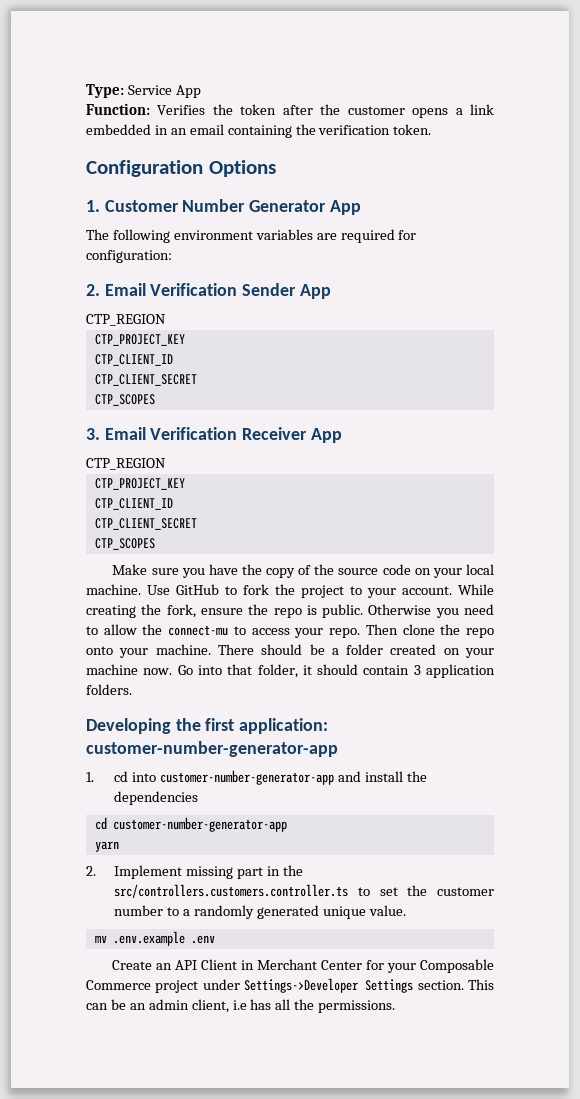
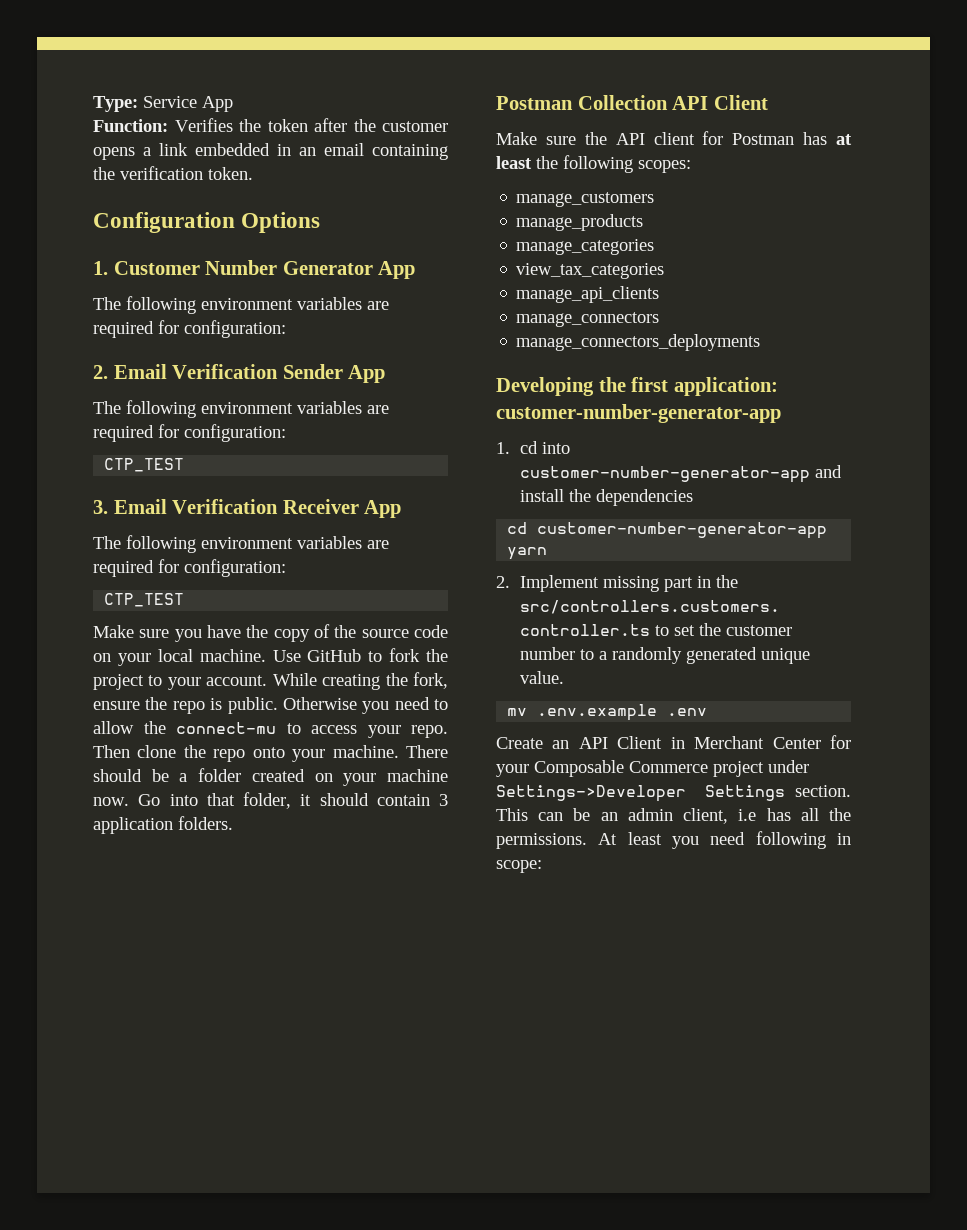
  2. Email Verification Sender App
- CTP_REGION
- CTP_PROJECT_KEY
- CTP_CLIENT_ID
- CTP_CLIENT_SECRET
- CTP_SCOPES
+ The following environment variables are required for configuration:
+ CTP_TEST
  3. Email Verification Receiver App
- CTP_REGION
- CTP_PROJECT_KEY
- CTP_CLIENT_ID
- CTP_CLIENT_SECRET
- CTP_SCOPES
+ The following environment variables are required for configuration:
+ CTP_TEST
+ Postman Collection API Client
+ Make sure the API client for Postman has at least the following scopes:
+ manage_customers
+ manage_products
+ manage_categories
+ view_tax_categories
+ manage_api_clients
+ manage_connectors
+ manage_connectors_deployments
+ At least you need following in scope:

